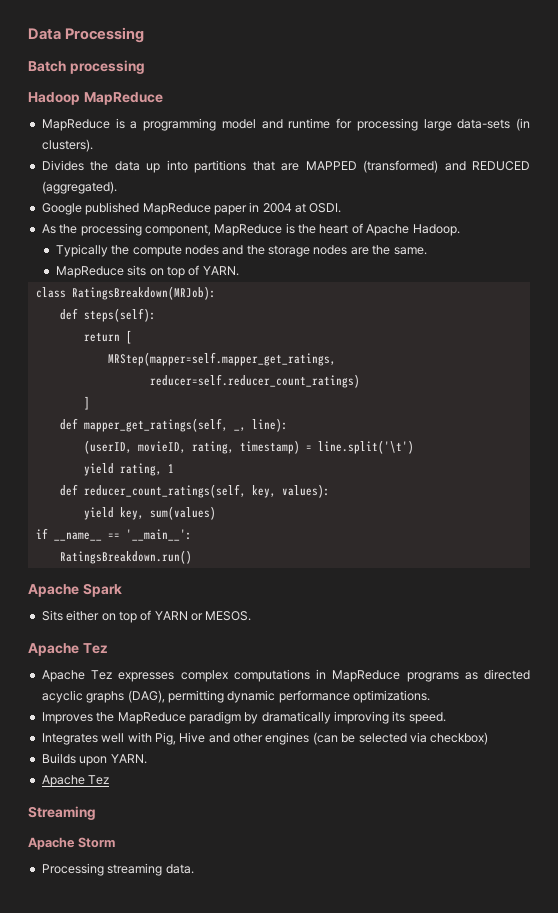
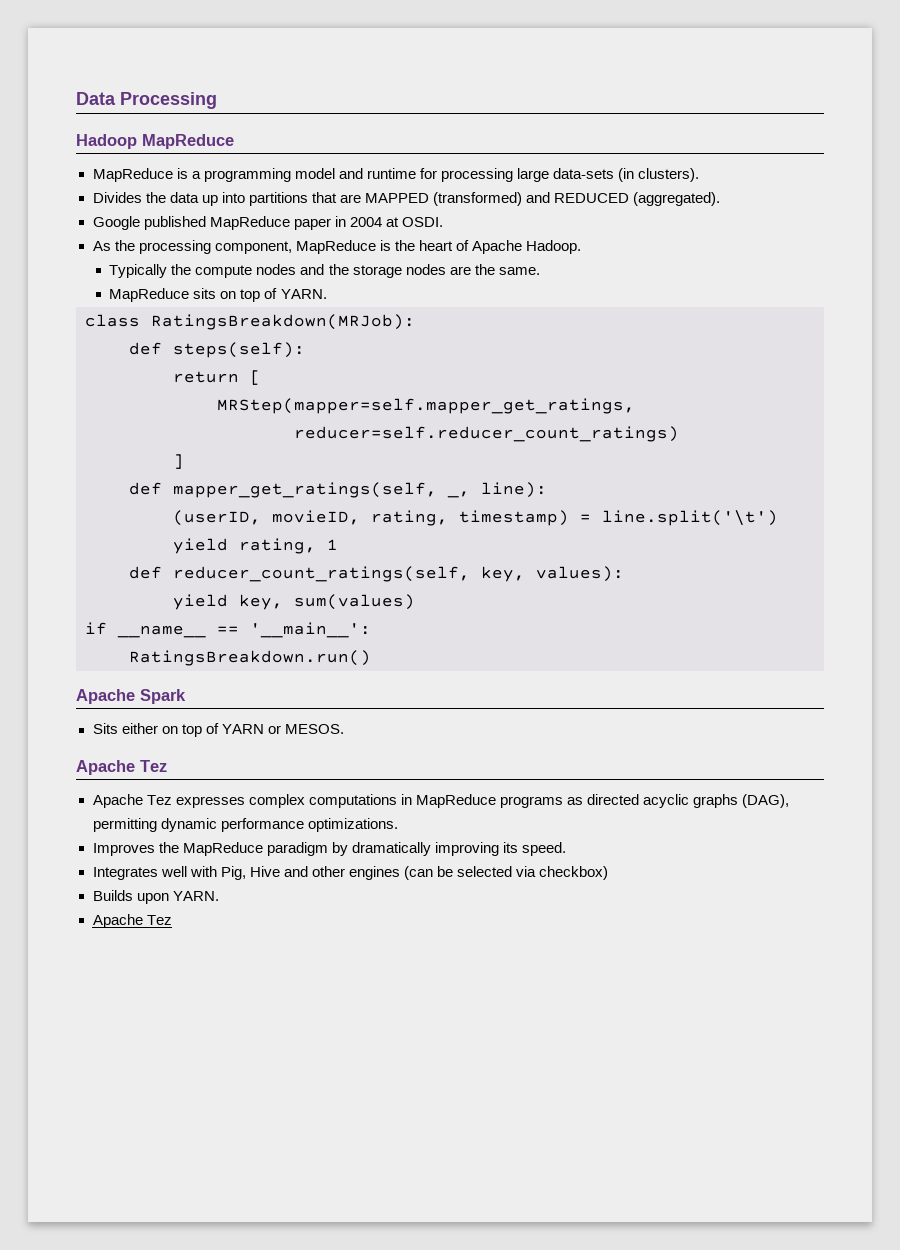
- Batch processing
- Streaming
- Apache Storm
- Processing streaming data.

